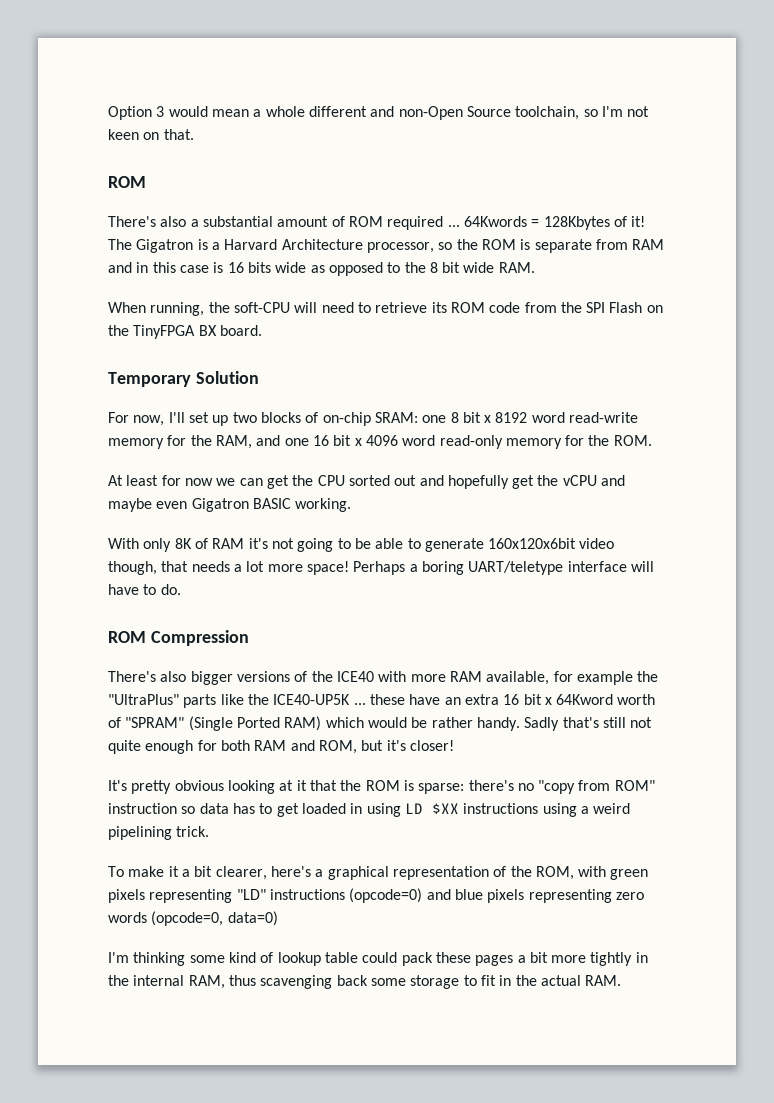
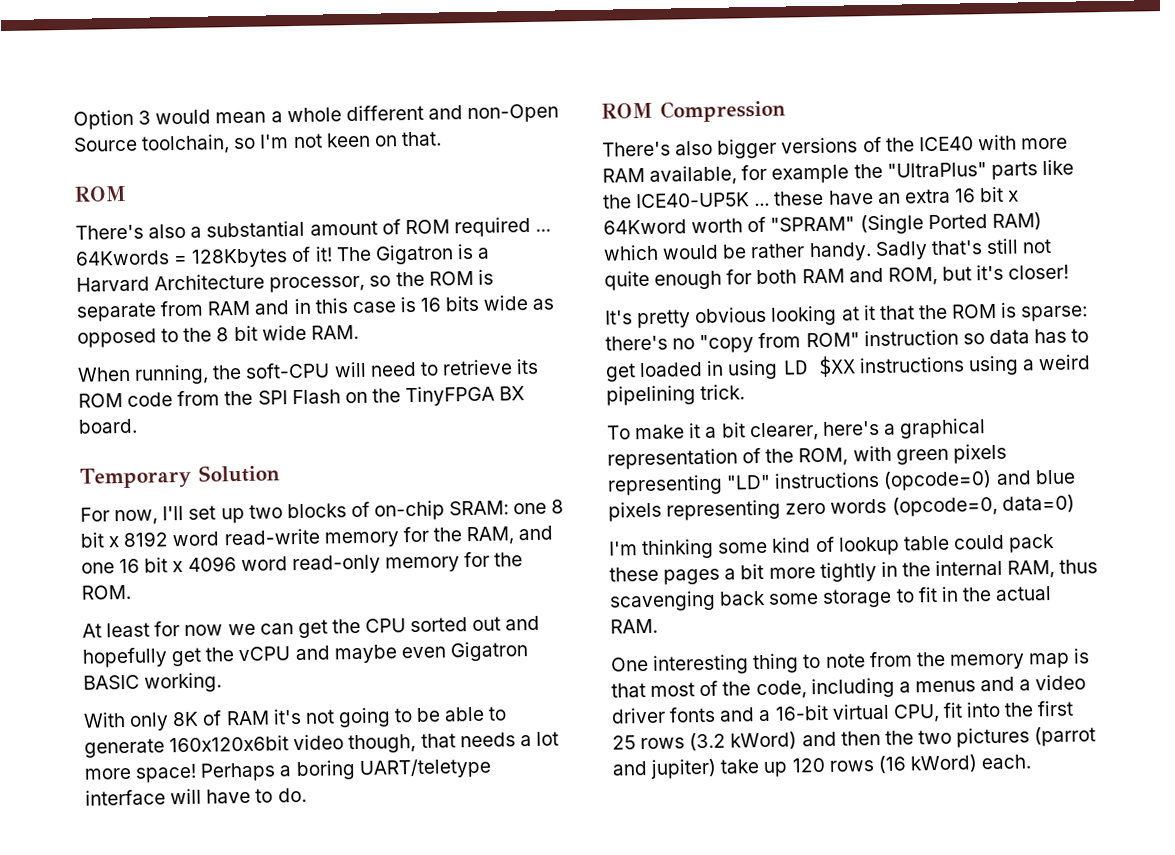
+ One interesting thing to note from the memory map is that most of the code, including a menus and a video driver fonts and a 16-bit virtual CPU, fit into the first 25 rows (3.2 kWord) and then the two pictures (parrot and jupiter) take up 120 rows (16 kWord) each.

